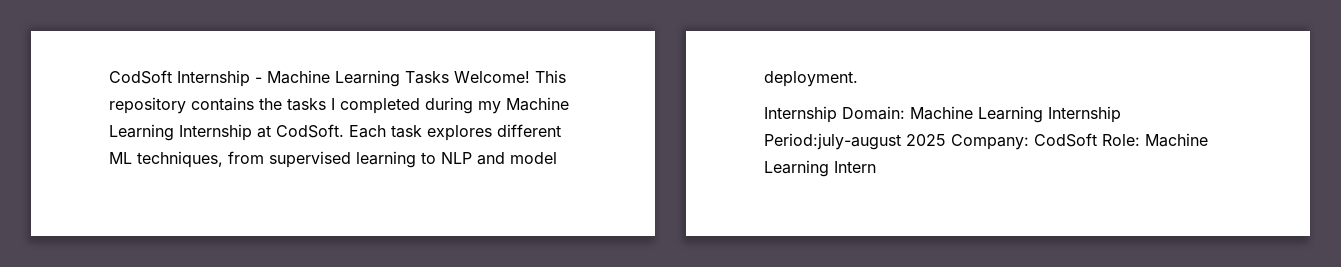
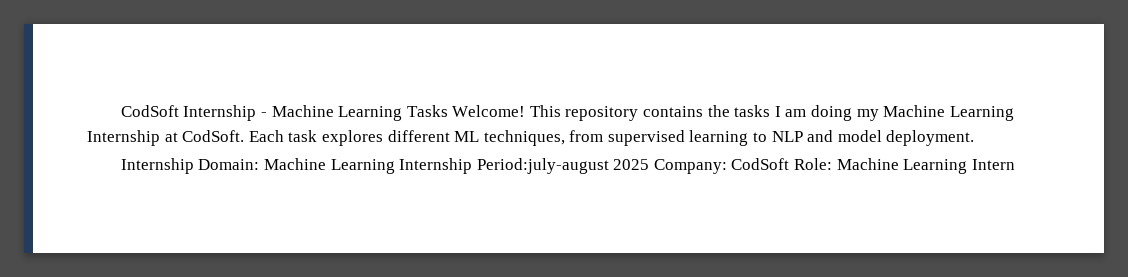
- This repository contains the tasks I completed during my Machine Learning Internship at CodSoft.
+ This repository contains the tasks I am doing my Machine Learning Internship at CodSoft.

